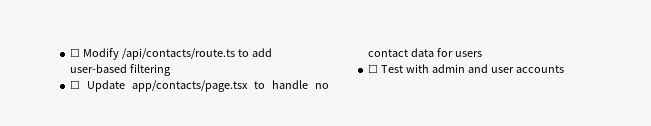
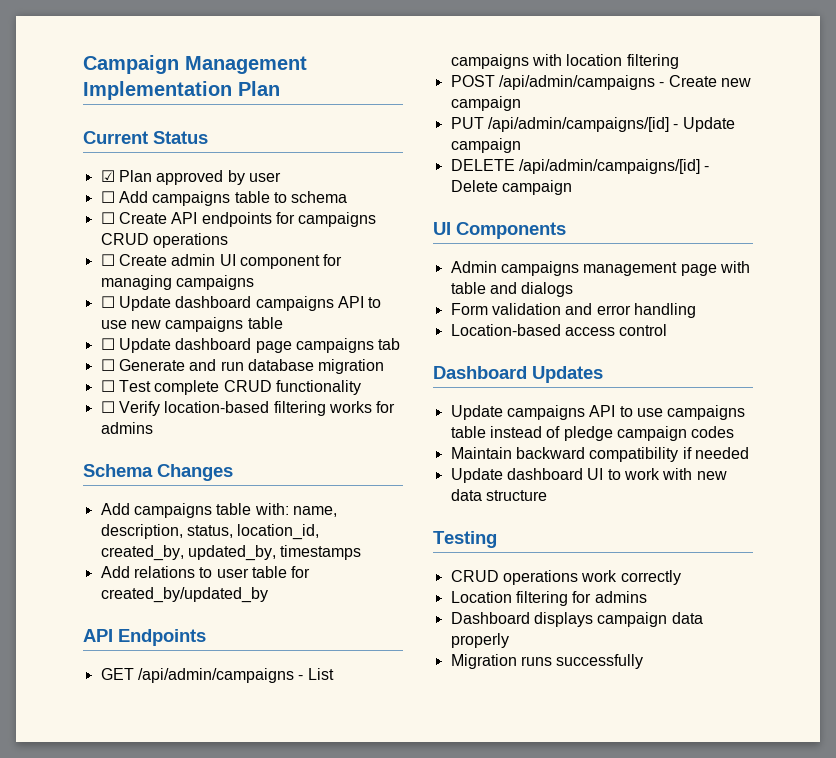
- ☐ Modify /api/contacts/route.ts to add user-based filtering
- ☐ Update app/contacts/page.tsx to handle no contact data for users
- ☐ Test with admin and user accounts
+ Campaign Management Implementation Plan
+ Current Status
+ ☑ Plan approved by user
+ ☐ Add campaigns table to schema
+ ☐ Create API endpoints for campaigns CRUD operations
+ ☐ Create admin UI component for managing campaigns
+ ☐ Update dashboard campaigns API to use new campaigns table
+ ☐ Update dashboard page campaigns tab
+ ☐ Generate and run database migration
+ ☐ Test complete CRUD functionality
+ ☐ Verify location-based filtering works for admins
+ Schema Changes
+ Add campaigns table with: name, description, status, location_id, created_by, updated_by, timestamps
+ Add relations to user table for created_by/updated_by
+ API Endpoints
+ GET /api/admin/campaigns - List campaigns with location filtering
+ POST /api/admin/campaigns - Create new campaign
+ PUT /api/admin/campaigns/[id] - Update campaign
+ DELETE /api/admin/campaigns/[id] - Delete campaign
+ UI Components
+ Admin campaigns management page with table and dialogs
+ Form validation and error handling
+ Location-based access control
+ Dashboard Updates
+ Update campaigns API to use campaigns table instead of pledge campaign codes
+ Maintain backward compatibility if needed
+ Update dashboard UI to work with new data structure
+ Testing
+ CRUD operations work correctly
+ Location filtering for admins
+ Dashboard displays campaign data properly
+ Migration runs successfully

